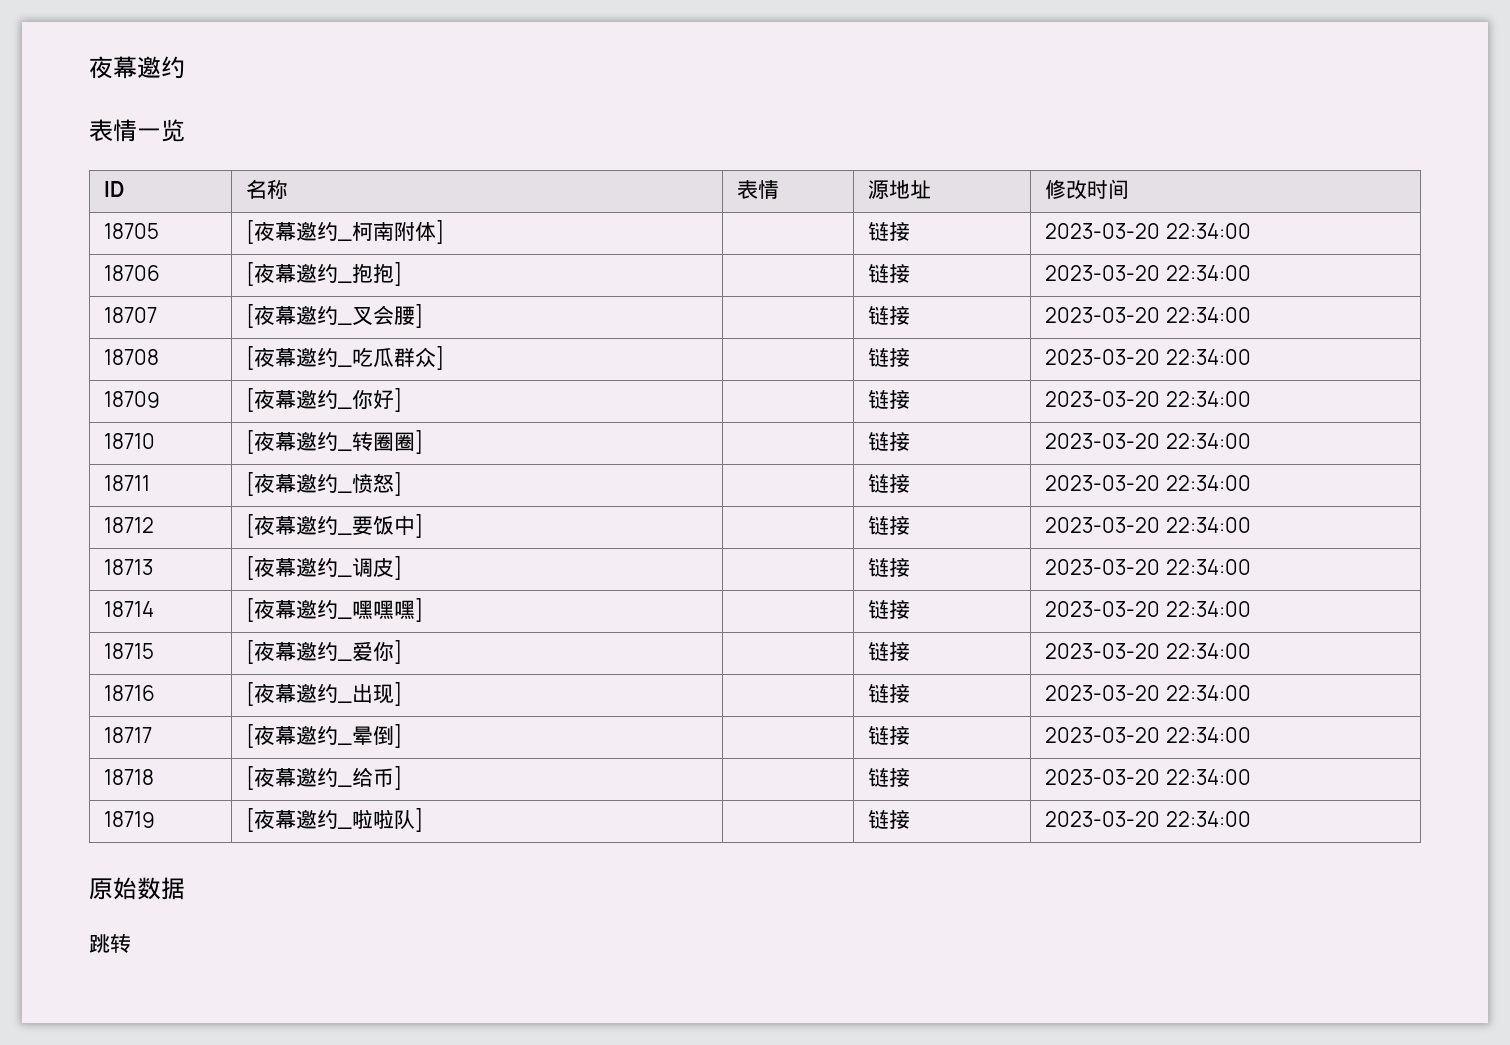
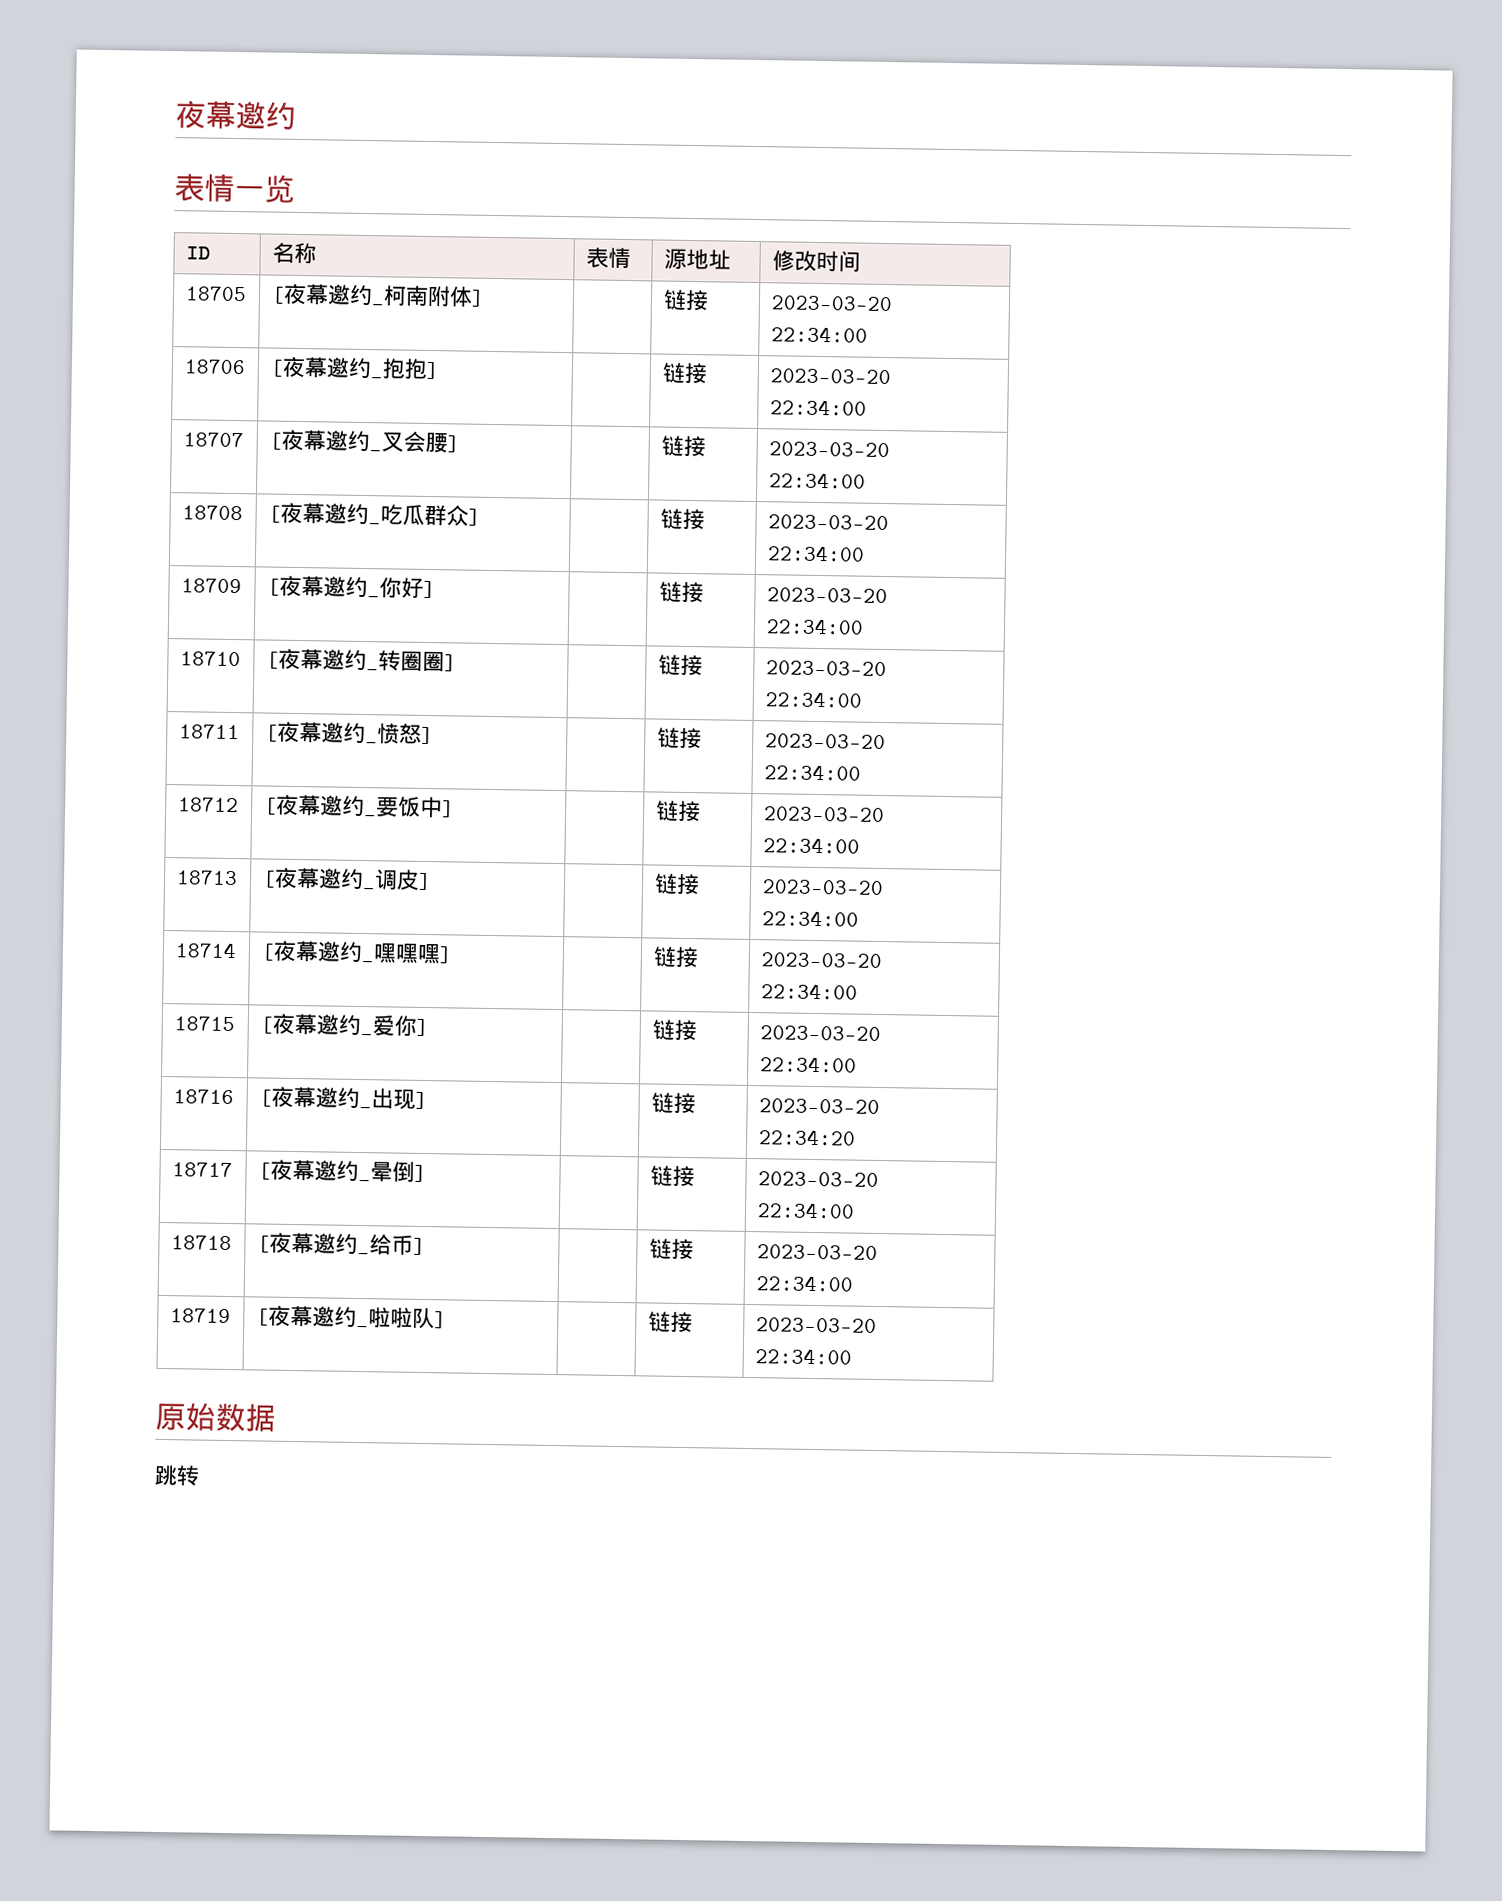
- 18716 | [夜幕邀约_出现] | | 链接 | 2023-03-20 22:34:00
+ 18716 | [夜幕邀约_出现] | | 链接 | 2023-03-20 22:34:20

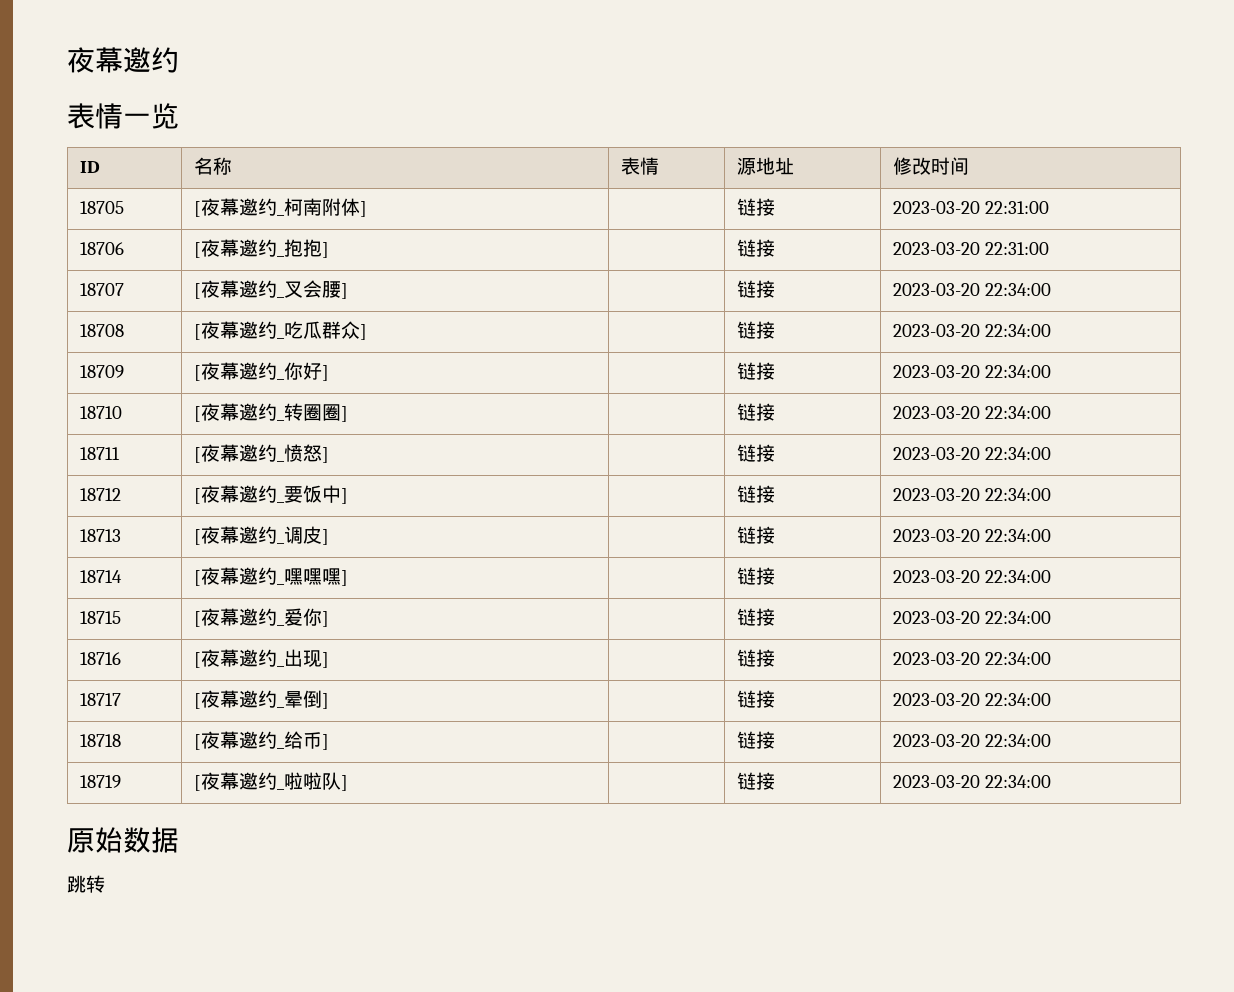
- 18705 | [夜幕邀约_柯南附体] | | 链接 | 2023-03-20 22:34:00
+ 18705 | [夜幕邀约_柯南附体] | | 链接 | 2023-03-20 22:31:00
- 18706 | [夜幕邀约_抱抱] | | 链接 | 2023-03-20 22:34:00
+ 18706 | [夜幕邀约_抱抱] | | 链接 | 2023-03-20 22:31:00
- 18716 | [夜幕邀约_出现] | | 链接 | 2023-03-20 22:34:20
+ 18716 | [夜幕邀约_出现] | | 链接 | 2023-03-20 22:34:00

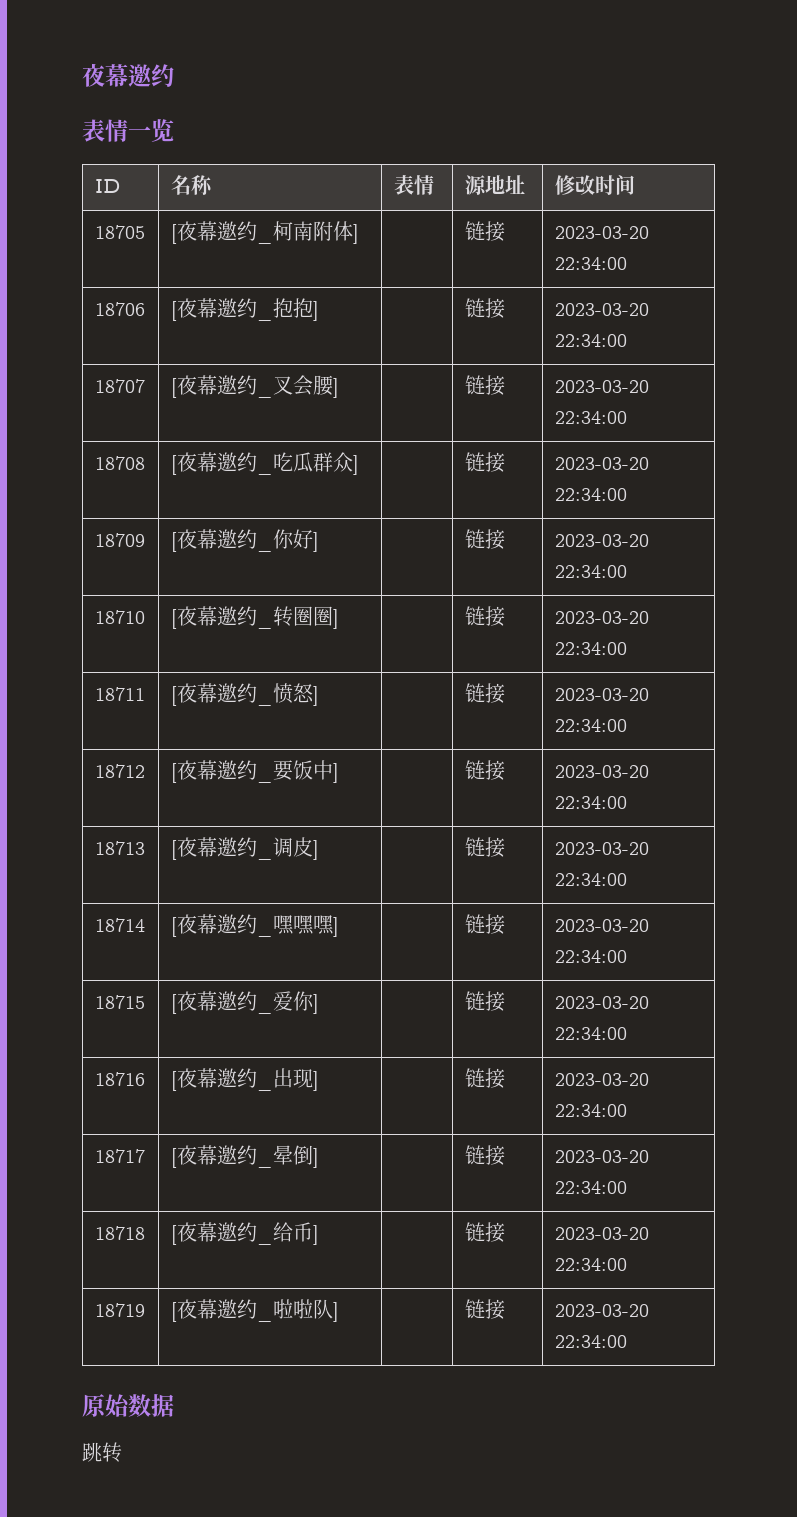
- 18705 | [夜幕邀约_柯南附体] | | 链接 | 2023-03-20 22:31:00
+ 18705 | [夜幕邀约_柯南附体] | | 链接 | 2023-03-20 22:34:00
- 18706 | [夜幕邀约_抱抱] | | 链接 | 2023-03-20 22:31:00
+ 18706 | [夜幕邀约_抱抱] | | 链接 | 2023-03-20 22:34:00

